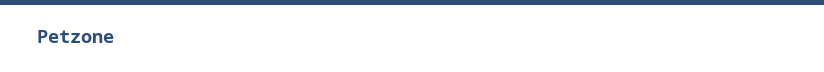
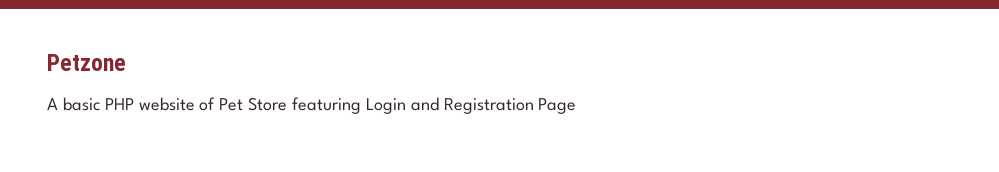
+ A basic PHP website of Pet Store featuring Login and Registration Page

